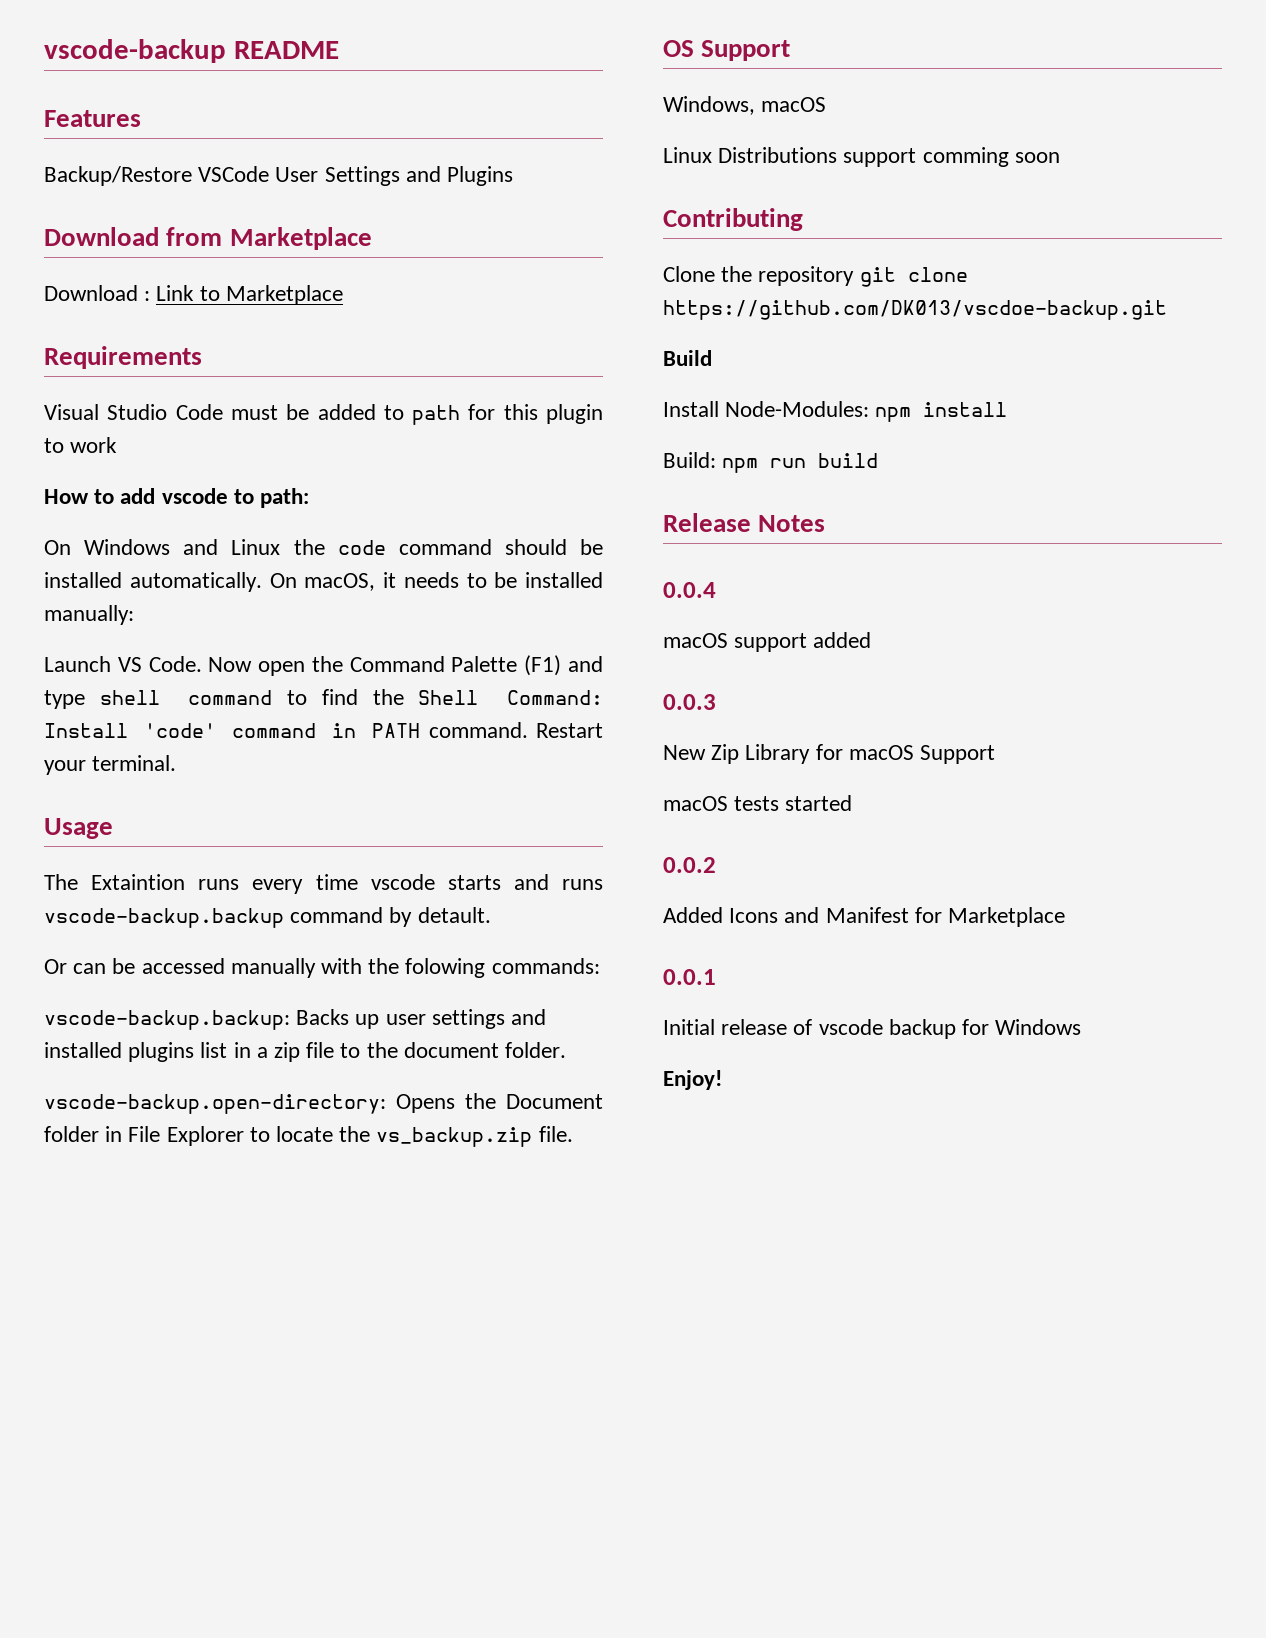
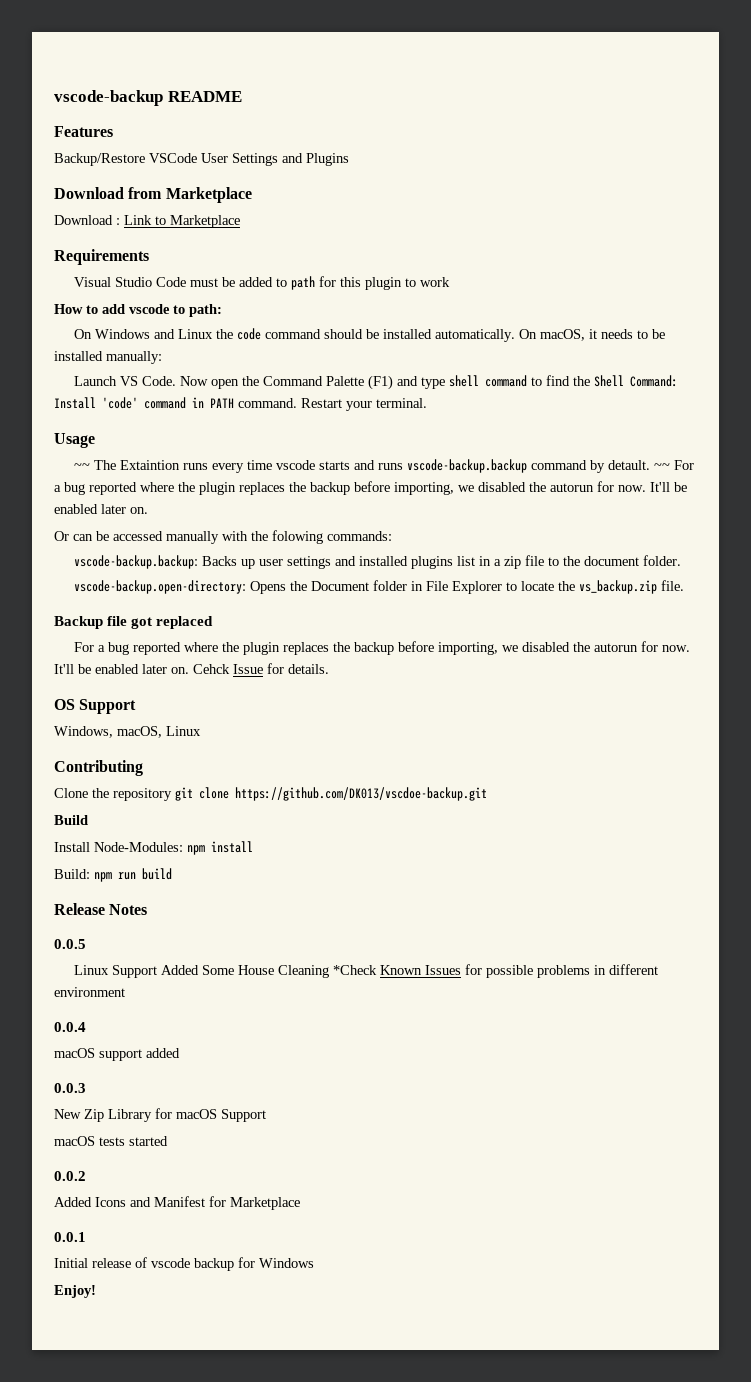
- The Extaintion runs every time vscode starts and runs vscode-backup.backup command by detault.
+ ~~ The Extaintion runs every time vscode starts and runs vscode-backup.backup command by detault. ~~ For a bug reported where the plugin replaces the backup before importing, we disabled the autorun for now. It'll be enabled later on.
+ Backup file got replaced
+ For a bug reported where the plugin replaces the backup before importing, we disabled the autorun for now. It'll be enabled later on. Cehck Issue for details.
- Windows, macOS
- Linux Distributions support comming soon
+ Windows, macOS, Linux
+ 0.0.5
+ Linux Support Added Some House Cleaning *Check Known Issues for possible problems in different environment

